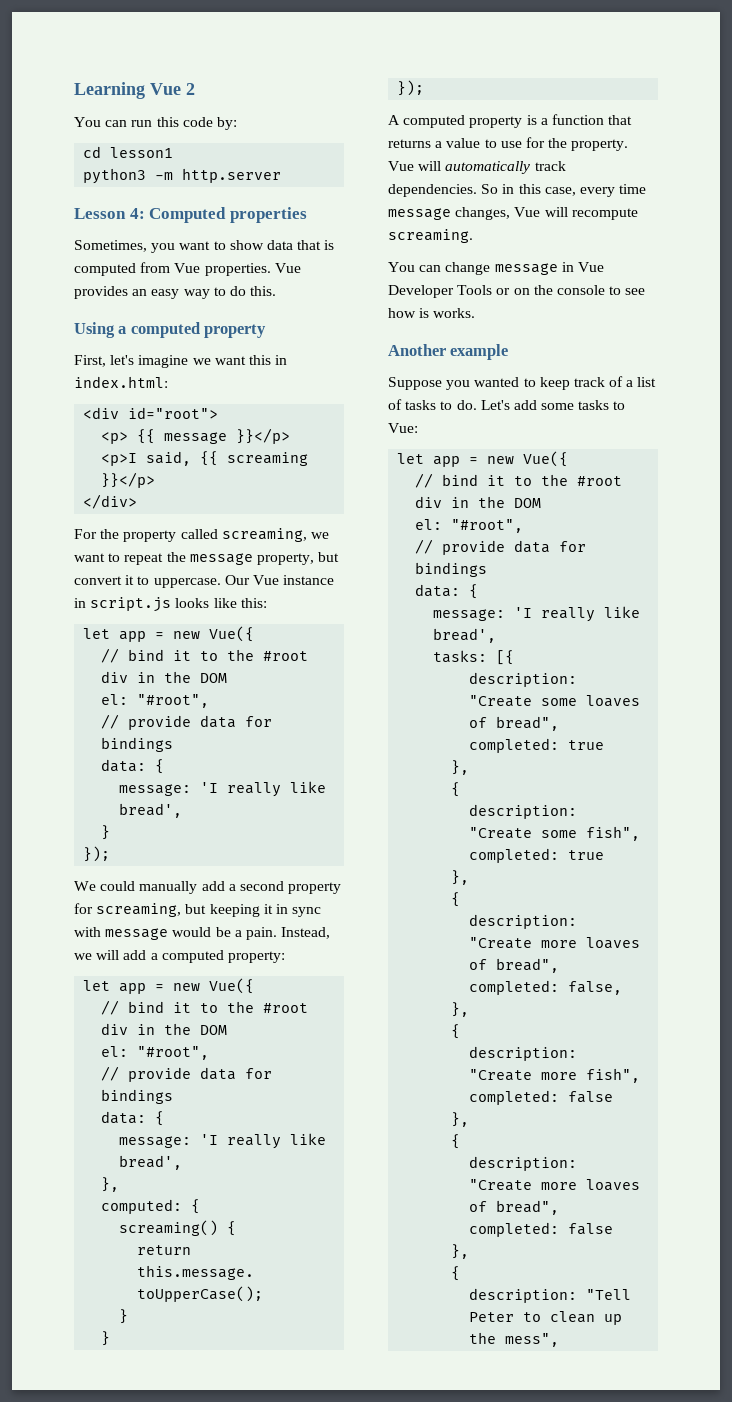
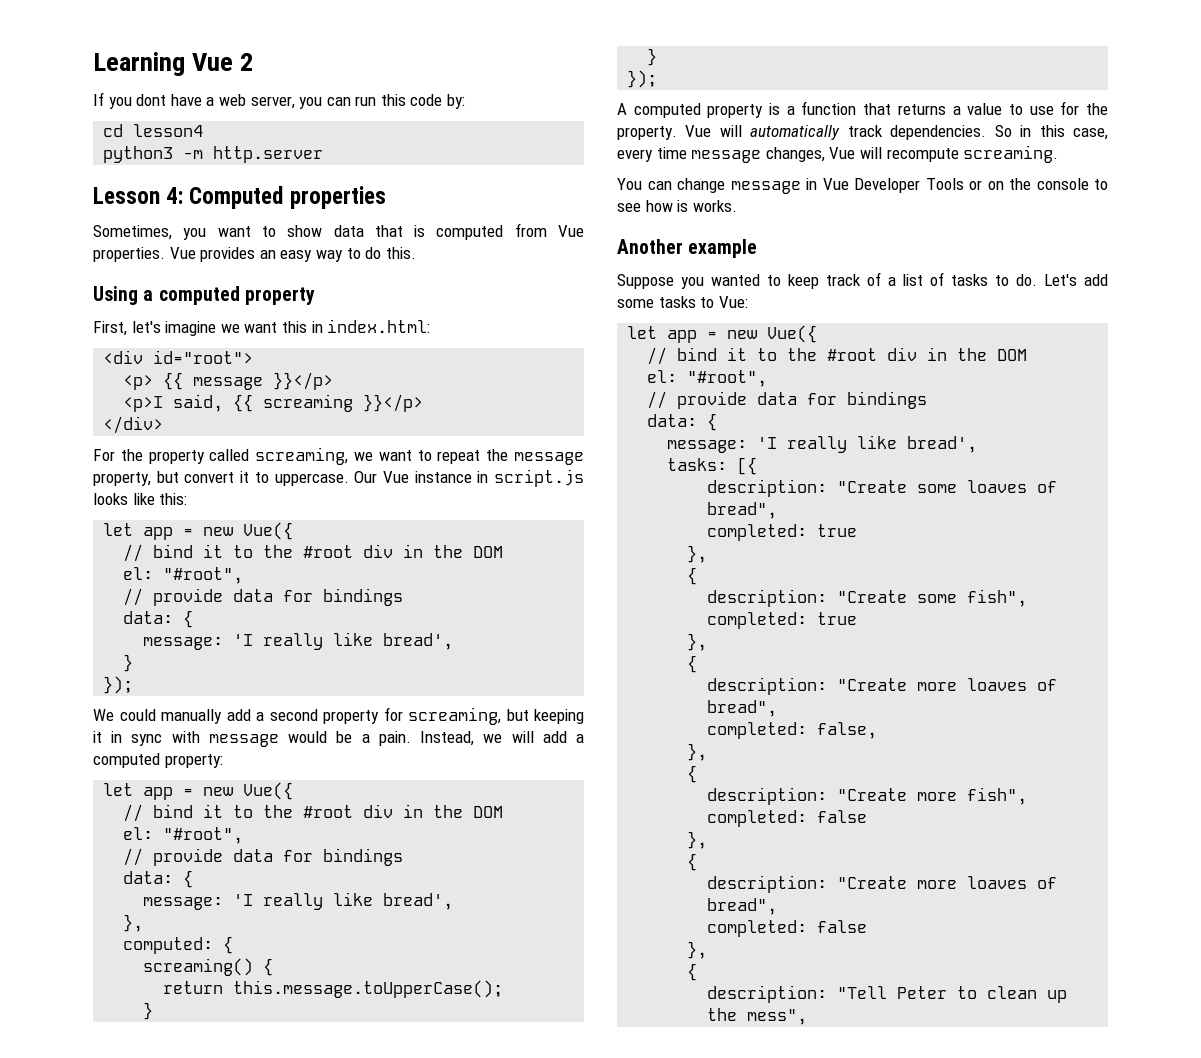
- You can run this code by:
+ If you dont have a web server, you can run this code by:
- cd lesson1
+ cd lesson4

